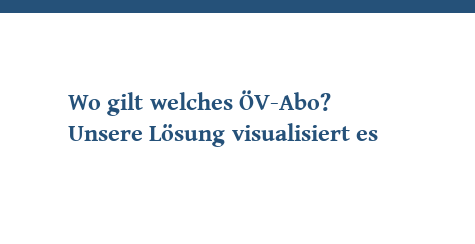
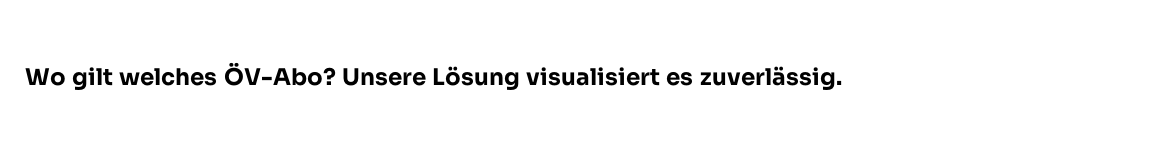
- Unsere Lösung visualisiert es
+ Unsere Lösung visualisiert es zuverlässig.

